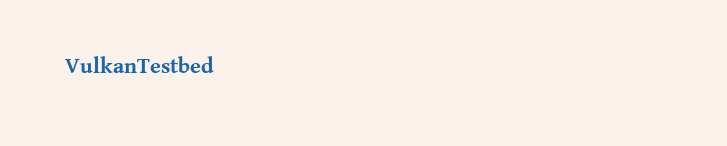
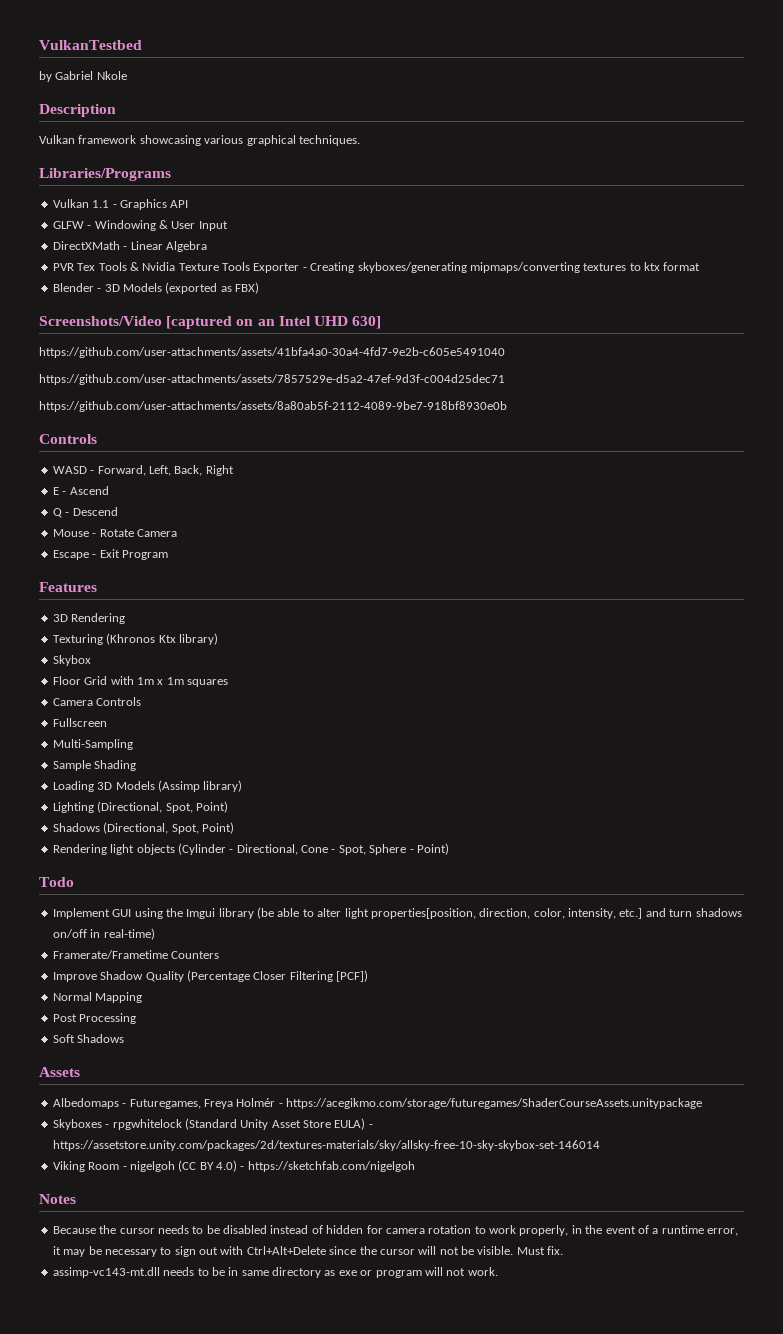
+ by Gabriel Nkole
+ Description
+ Vulkan framework showcasing various graphical techniques.
+ Libraries/Programs
+ Vulkan 1.1 - Graphics API
+ GLFW - Windowing & User Input
+ DirectXMath - Linear Algebra
+ PVR Tex Tools & Nvidia Texture Tools Exporter - Creating skyboxes/generating mipmaps/converting textures to ktx format
+ Blender - 3D Models (exported as FBX)
+ Screenshots/Video [captured on an Intel UHD 630]
+ https://github.com/user-attachments/assets/41bfa4a0-30a4-4fd7-9e2b-c605e5491040
+ https://github.com/user-attachments/assets/7857529e-d5a2-47ef-9d3f-c004d25dec71
+ https://github.com/user-attachments/assets/8a80ab5f-2112-4089-9be7-918bf8930e0b
+ Controls
+ WASD - Forward, Left, Back, Right
+ E - Ascend
+ Q - Descend
+ Mouse - Rotate Camera
+ Escape - Exit Program
+ Features
+ 3D Rendering
+ Texturing (Khronos Ktx library)
+ Skybox
+ Floor Grid with 1m x 1m squares
+ Camera Controls
+ Fullscreen
+ Multi-Sampling
+ Sample Shading
+ Loading 3D Models (Assimp library)
+ Lighting (Directional, Spot, Point)
+ Shadows (Directional, Spot, Point)
+ Rendering light objects (Cylinder - Directional, Cone - Spot, Sphere - Point)
+ Todo
+ Implement GUI using the Imgui library (be able to alter light properties[position, direction, color, intensity, etc.] and turn shadows on/off in real-time)
+ Framerate/Frametime Counters
+ Improve Shadow Quality (Percentage Closer Filtering [PCF])
+ Normal Mapping
+ Post Processing
+ Soft Shadows
+ Assets
+ Albedomaps - Futuregames, Freya Holmér - https://acegikmo.com/storage/futuregames/ShaderCourseAssets.unitypackage
+ Skyboxes - rpgwhitelock (Standard Unity Asset Store EULA) - https://assetstore.unity.com/packages/2d/textures-materials/sky/allsky-free-10-sky-skybox-set-146014
+ Viking Room - nigelgoh (CC BY 4.0) - https://sketchfab.com/nigelgoh
+ Notes
+ Because the cursor needs to be disabled instead of hidden for camera rotation to work properly, in the event of a runtime error, it may be necessary to sign out with Ctrl+Alt+Delete since the cursor will not be visible. Must fix.
+ assimp-vc143-mt.dll needs to be in same directory as exe or program will not work.

